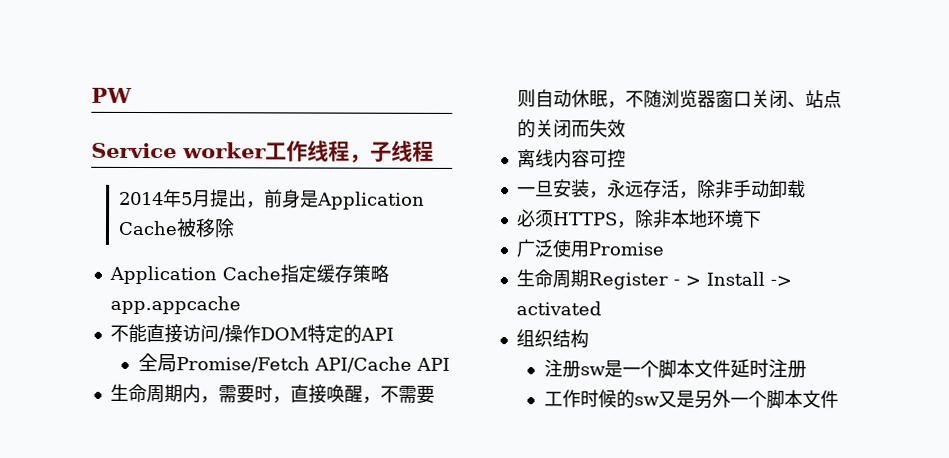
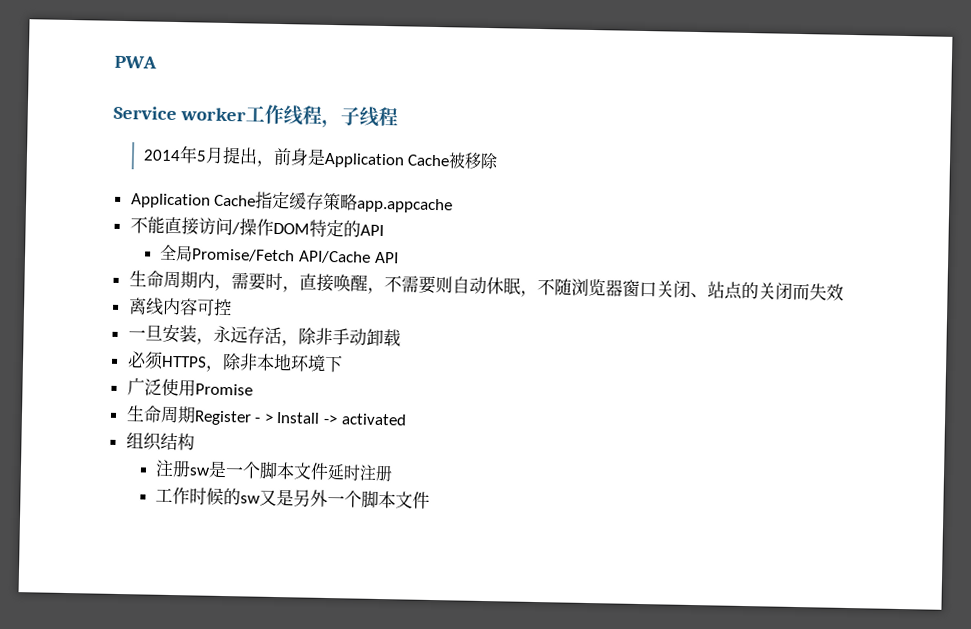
- PW
+ PWA

